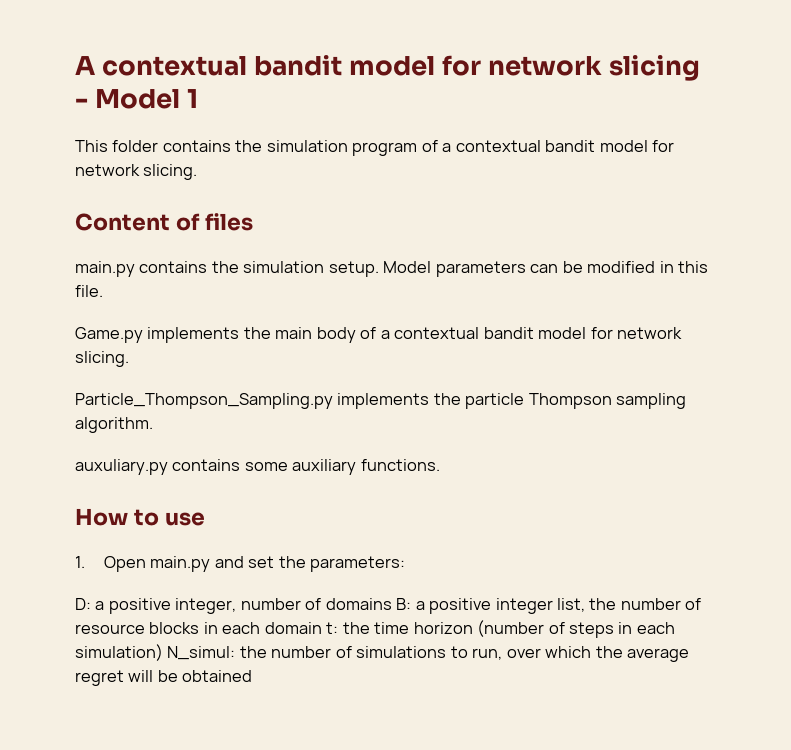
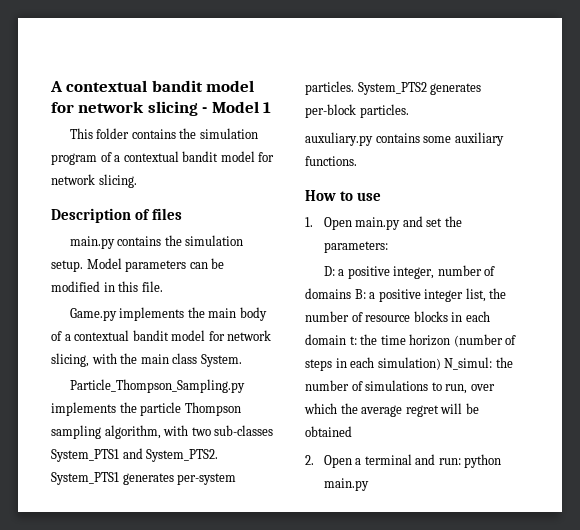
- Content of files
+ Description of files
- Game.py implements the main body of a contextual bandit model for network slicing.
+ Game.py implements the main body of a contextual bandit model for network slicing, with the main class System.
- Particle_Thompson_Sampling.py implements the particle Thompson sampling algorithm.
+ Particle_Thompson_Sampling.py implements the particle Thompson sampling algorithm, with two sub-classes System_PTS1 and System_PTS2. System_PTS1 generates per-system particles. System_PTS2 generates per-block particles.
+ 2. Open a terminal and run: python main.py

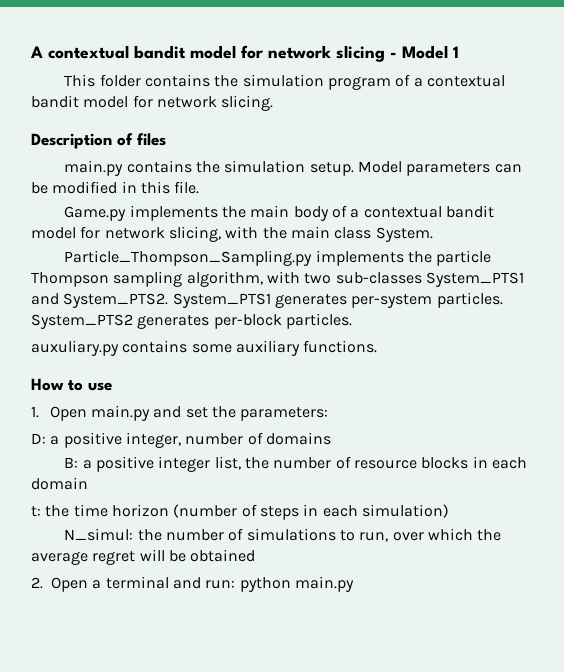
- D: a positive integer, number of domains B: a positive integer list, the number of resource blocks in each domain t: the time horizon (number of steps in each simulation) N_simul: the number of simulations to run, over which the average regret will be obtained
+ D: a positive integer, number of domains
+ B: a positive integer list, the number of resource blocks in each domain
+ t: the time horizon (number of steps in each simulation)
+ N_simul: the number of simulations to run, over which the average regret will be obtained

